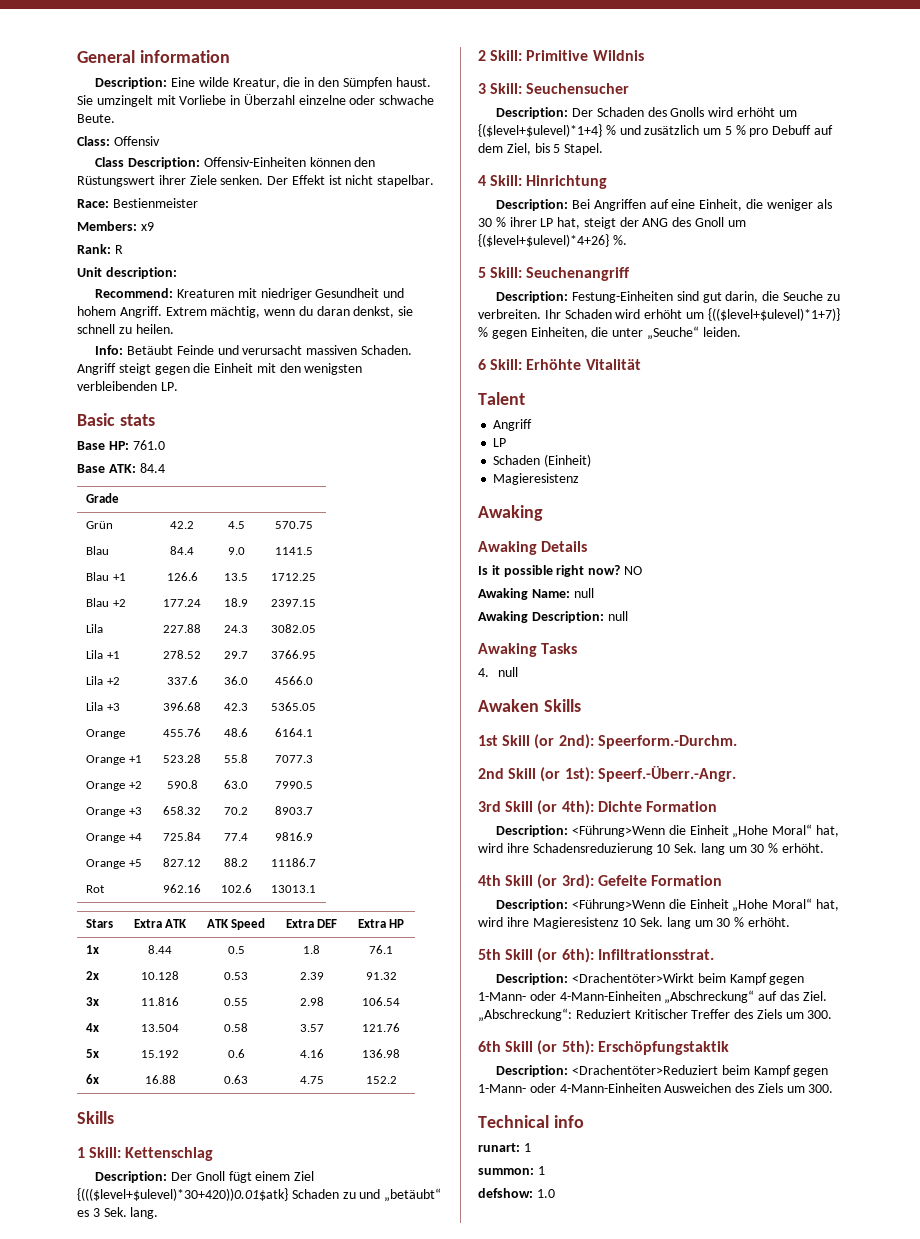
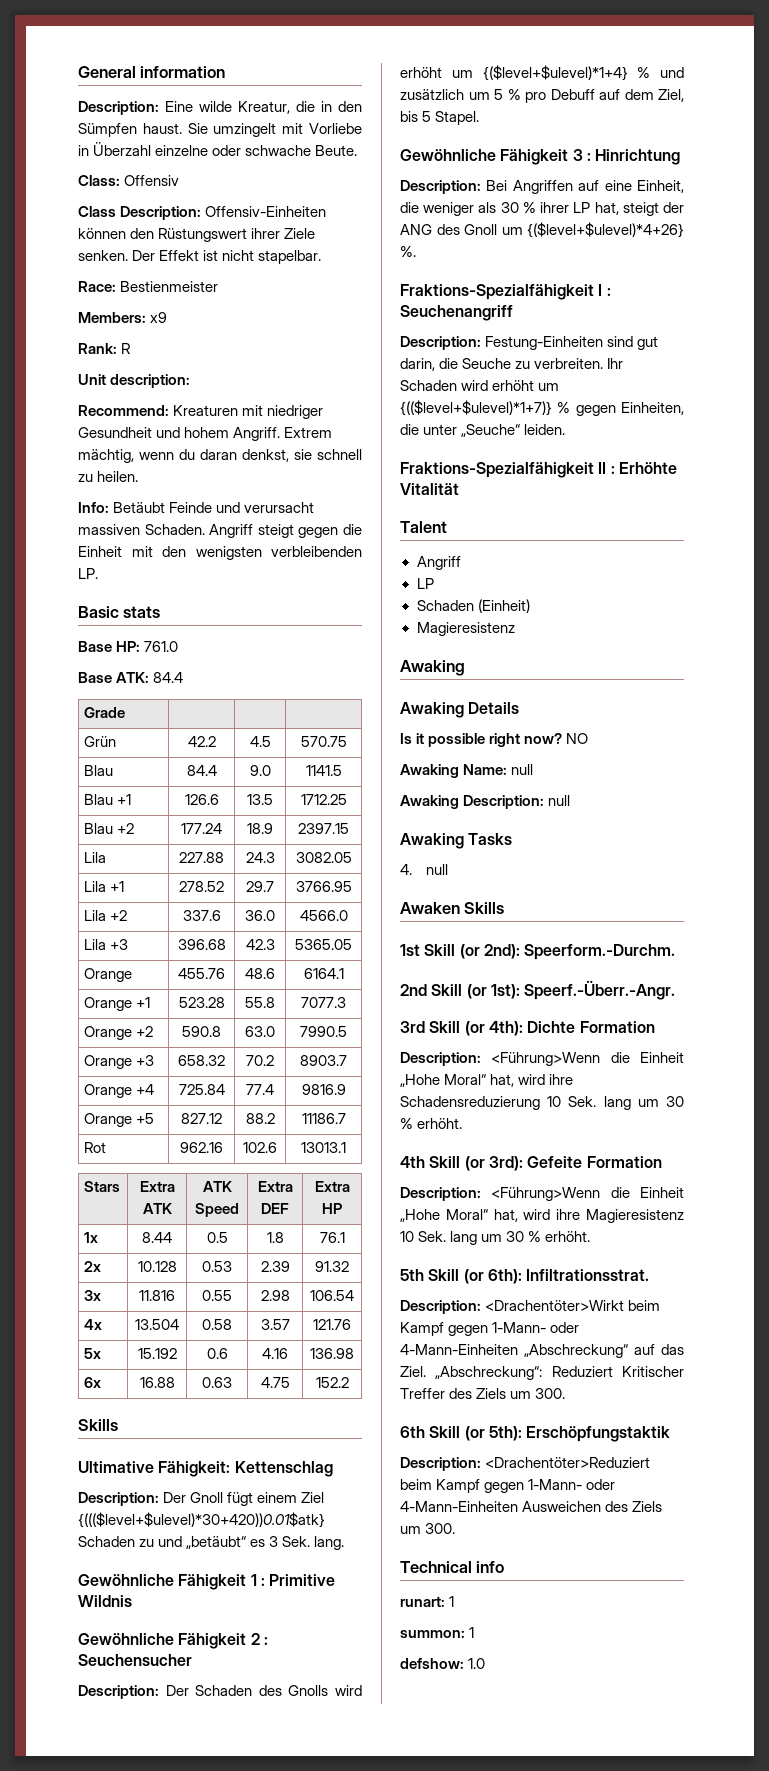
- 1 Skill: Kettenschlag
+ Ultimative Fähigkeit: Kettenschlag
- 2 Skill: Primitive Wildnis
- 3 Skill: Seuchensucher
+ Gewöhnliche Fähigkeit 1 : Primitive Wildnis
+ Gewöhnliche Fähigkeit 2 : Seuchensucher
- 4 Skill: Hinrichtung
+ Gewöhnliche Fähigkeit 3 : Hinrichtung
- 5 Skill: Seuchenangriff
+ Fraktions-Spezialfähigkeit I : Seuchenangriff
- 6 Skill: Erhöhte Vitalität
+ Fraktions-Spezialfähigkeit II : Erhöhte Vitalität

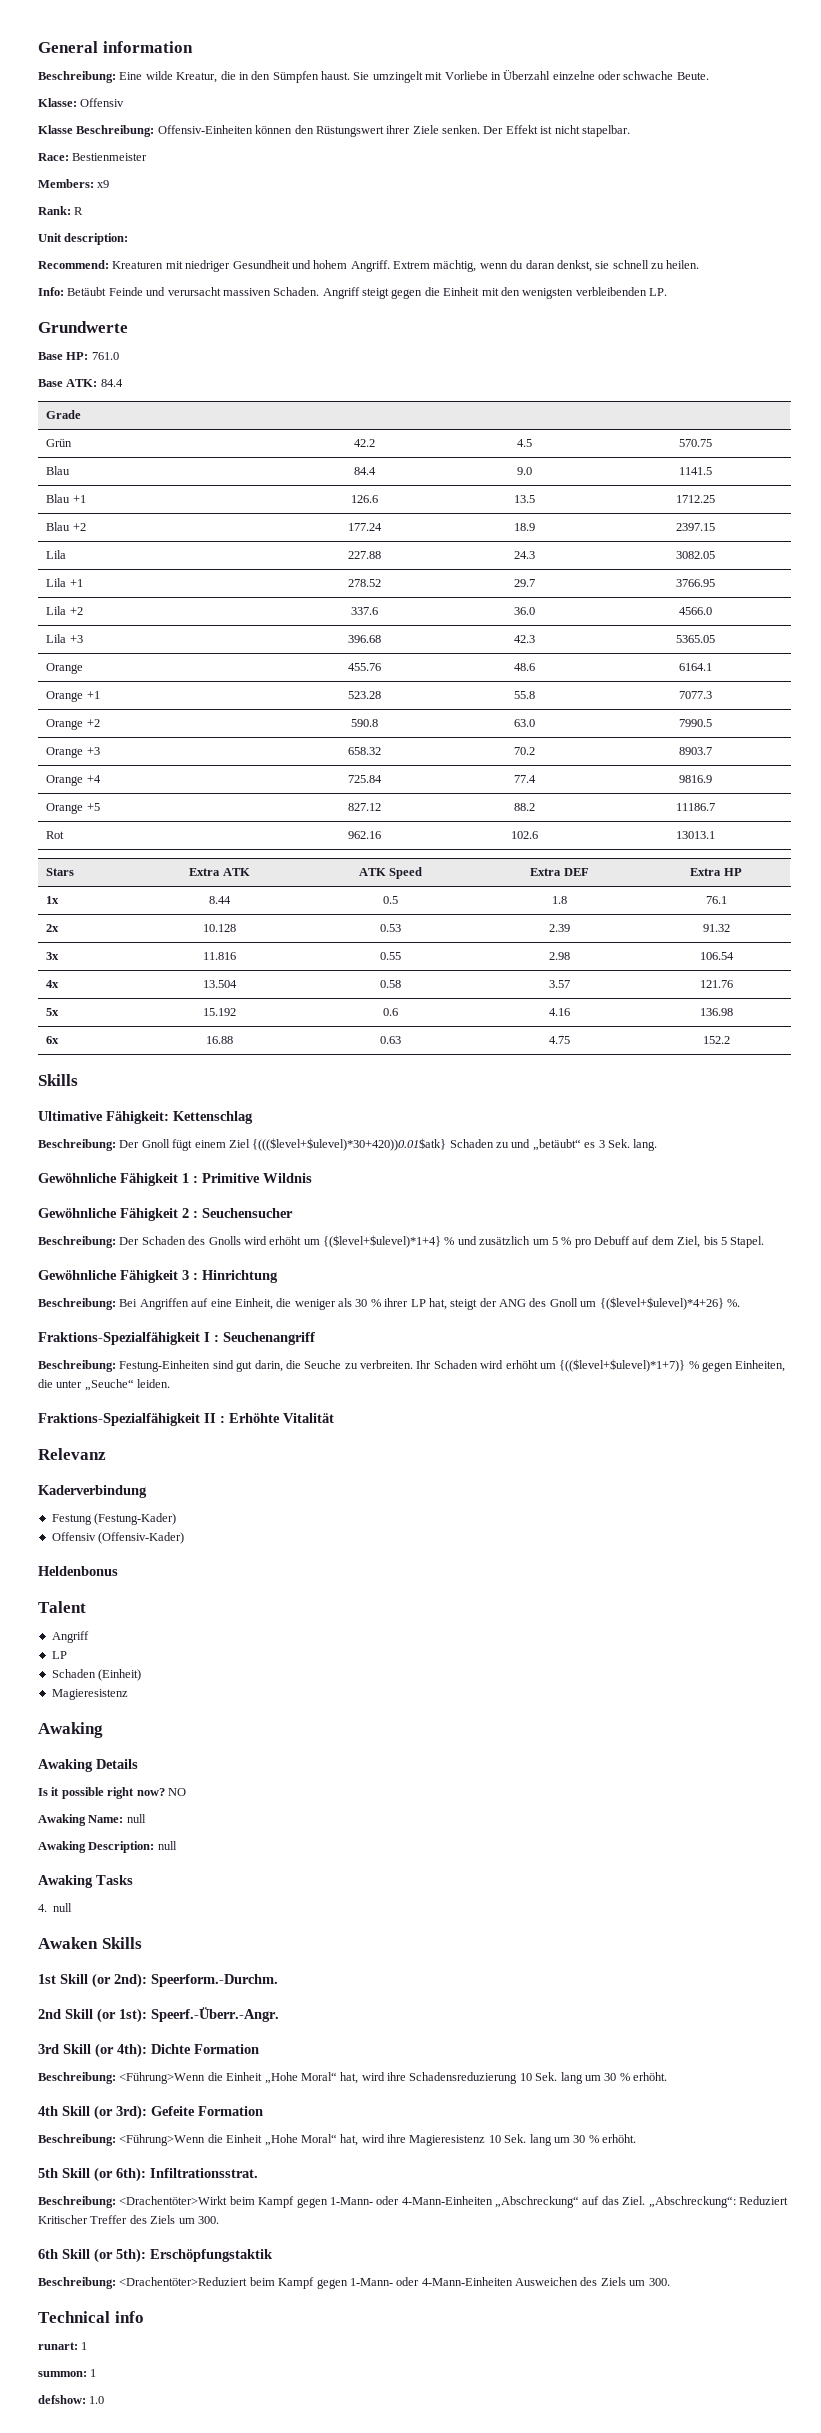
- Description: Eine wilde Kreatur, die in den Sümpfen haust.
+ Beschreibung: Eine wilde Kreatur, die in den Sümpfen haust.
- Class: Offensiv
+ Klasse: Offensiv
- Class Description: Offensiv-Einheiten können den Rüstungswert ihrer Ziele senken.
+ Klasse Beschreibung: Offensiv-Einheiten können den Rüstungswert ihrer Ziele senken.
- Basic stats
+ Grundwerte
- Description: Der Gnoll fügt einem Ziel {((($level+$ulevel)*30+420))0.01$atk} Schaden zu und „betäubt“ es 3 Sek. lang.
+ Beschreibung: Der Gnoll fügt einem Ziel {((($level+$ulevel)*30+420))0.01$atk} Schaden zu und „betäubt“ es 3 Sek. lang.
- Description: Der Schaden des Gnolls wird erhöht um {($level+$ulevel)*1+4} % und zusätzlich um 5 % pro Debuff auf dem Ziel, bis 5 Stapel.
+ Beschreibung: Der Schaden des Gnolls wird erhöht um {($level+$ulevel)*1+4} % und zusätzlich um 5 % pro Debuff auf dem Ziel, bis 5 Stapel.
- Description: Bei Angriffen auf eine Einheit, die weniger als 30 % ihrer LP hat, steigt der ANG des Gnoll um {($level+$ulevel)*4+26} %.
+ Beschreibung: Bei Angriffen auf eine Einheit, die weniger als 30 % ihrer LP hat, steigt der ANG des Gnoll um {($level+$ulevel)*4+26} %.
- Description: Festung-Einheiten sind gut darin, die Seuche zu verbreiten.
+ Beschreibung: Festung-Einheiten sind gut darin, die Seuche zu verbreiten.
+ Relevanz
+ Kaderverbindung
+ Festung (Festung-Kader)
+ Offensiv (Offensiv-Kader)
+ Heldenbonus
- Description: <Führung>Wenn die Einheit „Hohe Moral“ hat, wird ihre Schadensreduzierung 10 Sek. lang um 30 % erhöht.
+ Beschreibung: <Führung>Wenn die Einheit „Hohe Moral“ hat, wird ihre Schadensreduzierung 10 Sek. lang um 30 % erhöht.
- Description: <Führung>Wenn die Einheit „Hohe Moral“ hat, wird ihre Magieresistenz 10 Sek. lang um 30 % erhöht.
+ Beschreibung: <Führung>Wenn die Einheit „Hohe Moral“ hat, wird ihre Magieresistenz 10 Sek. lang um 30 % erhöht.
- Description: <Drachentöter>Wirkt beim Kampf gegen 1-Mann- oder 4-Mann-Einheiten „Abschreckung“ auf das Ziel.
+ Beschreibung: <Drachentöter>Wirkt beim Kampf gegen 1-Mann- oder 4-Mann-Einheiten „Abschreckung“ auf das Ziel.
- Description: <Drachentöter>Reduziert beim Kampf gegen 1-Mann- oder 4-Mann-Einheiten Ausweichen des Ziels um 300.
+ Beschreibung: <Drachentöter>Reduziert beim Kampf gegen 1-Mann- oder 4-Mann-Einheiten Ausweichen des Ziels um 300.

